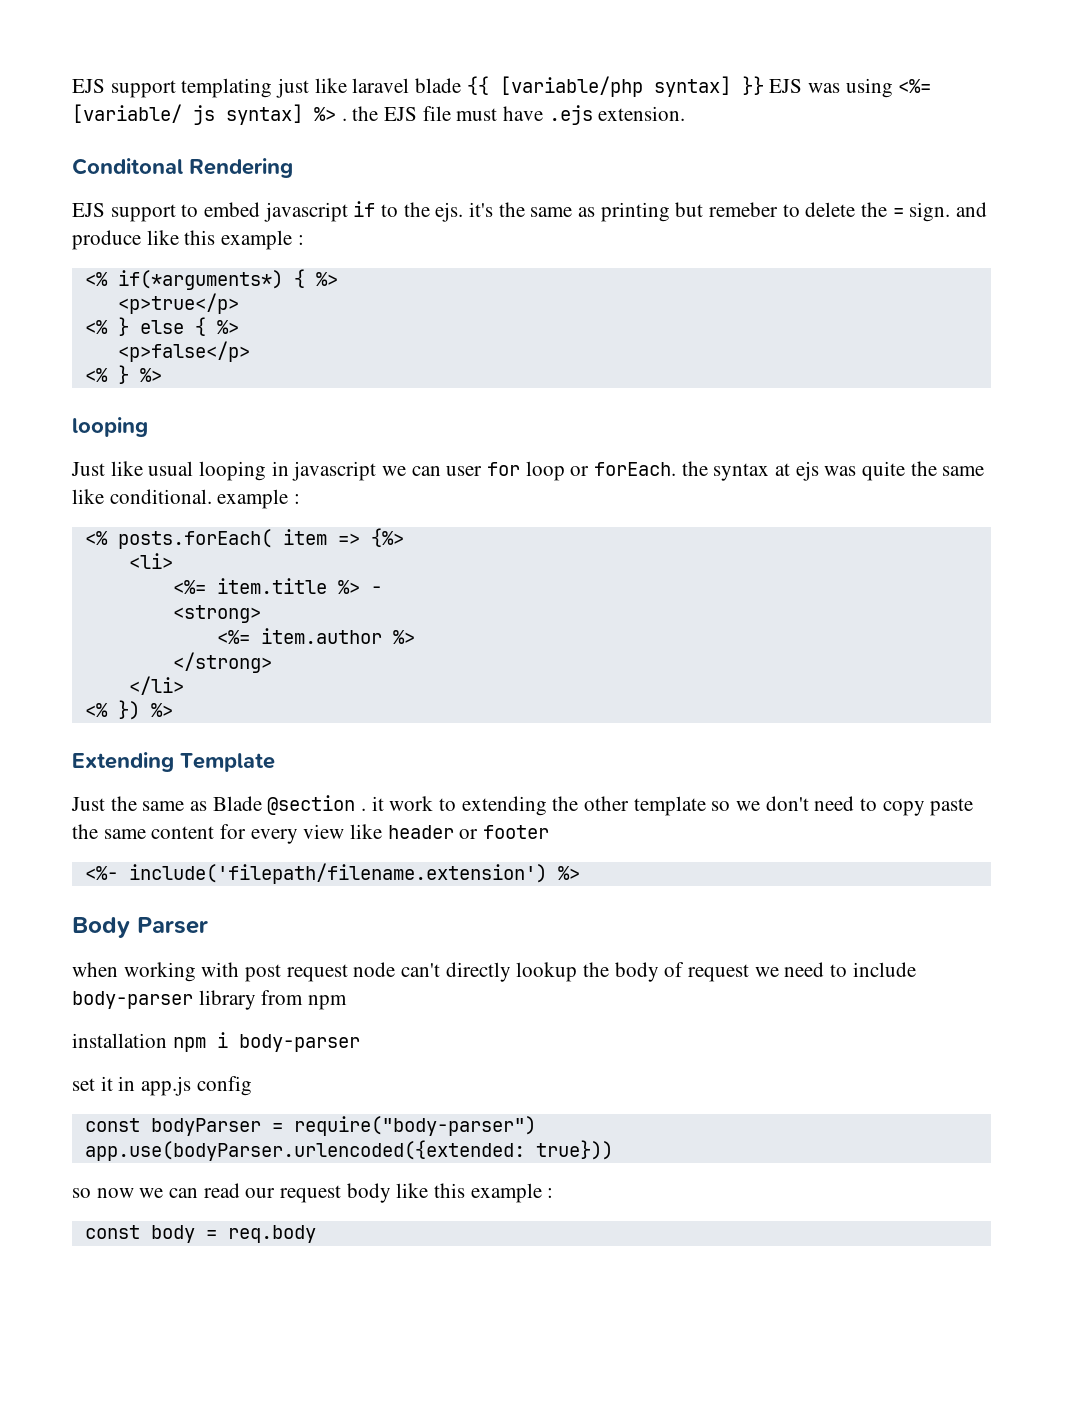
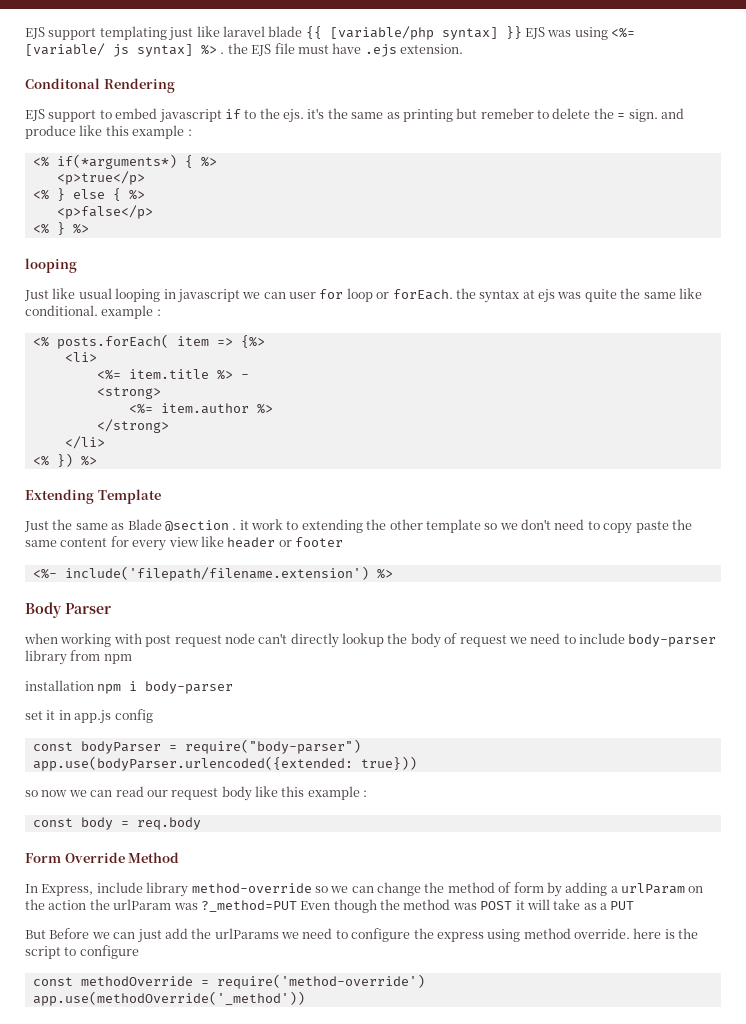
+ Form Override Method
+ In Express, include library method-override so we can change the method of form by adding a urlParam on the action the urlParam was ?_method=PUT Even though the method was POST it will take as a PUT
+ But Before we can just add the urlParams we need to configure the express using method override. here is the script to configure
+ const methodOverride = require('method-override')
+ app.use(methodOverride('_method'))

